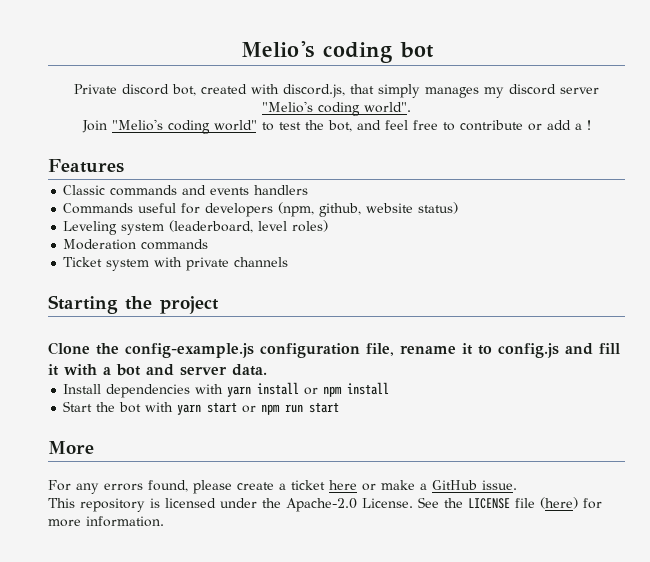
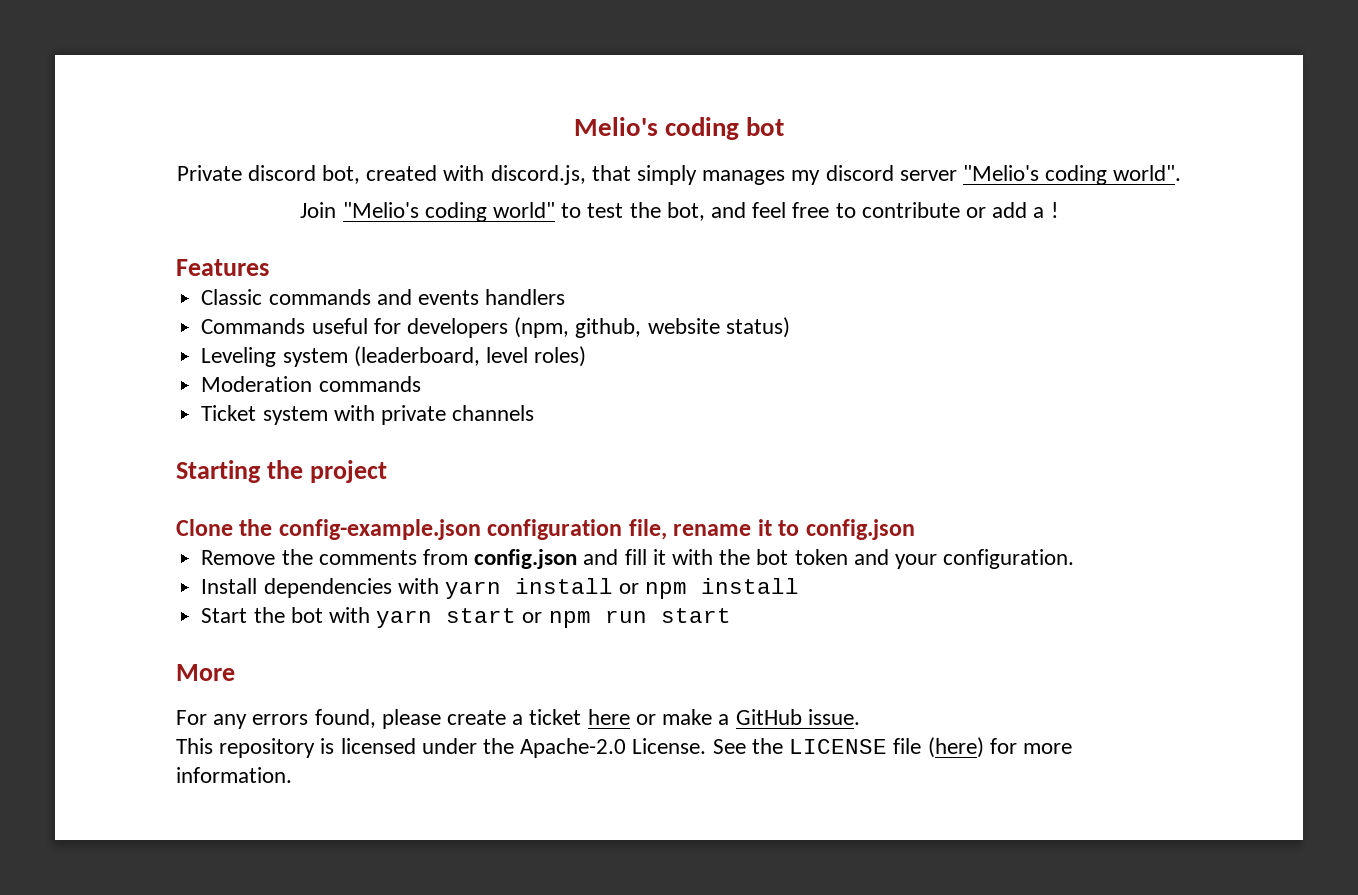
- Clone the config-example.js configuration file, rename it to config.js and fill it with a bot and server data.
+ Clone the config-example.json configuration file, rename it to config.json
+ Remove the comments from config.json and fill it with the bot token and your configuration.

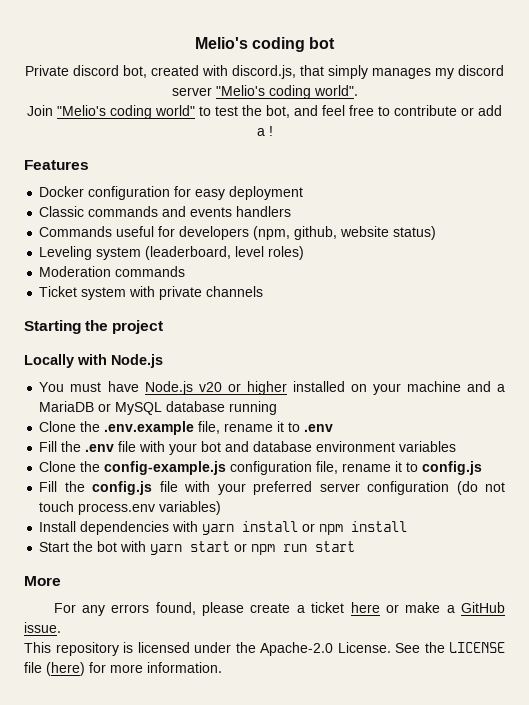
+ Docker configuration for easy deployment
- Clone the config-example.json configuration file, rename it to config.json
- Remove the comments from config.json and fill it with the bot token and your configuration.
+ Locally with Node.js
+ You must have Node.js v20 or higher installed on your machine and a MariaDB or MySQL database running
+ Clone the .env.example file, rename it to .env
+ Fill the .env file with your bot and database environment variables
+ Clone the config-example.js configuration file, rename it to config.js
+ Fill the config.js file with your preferred server configuration (do not touch process.env variables)

